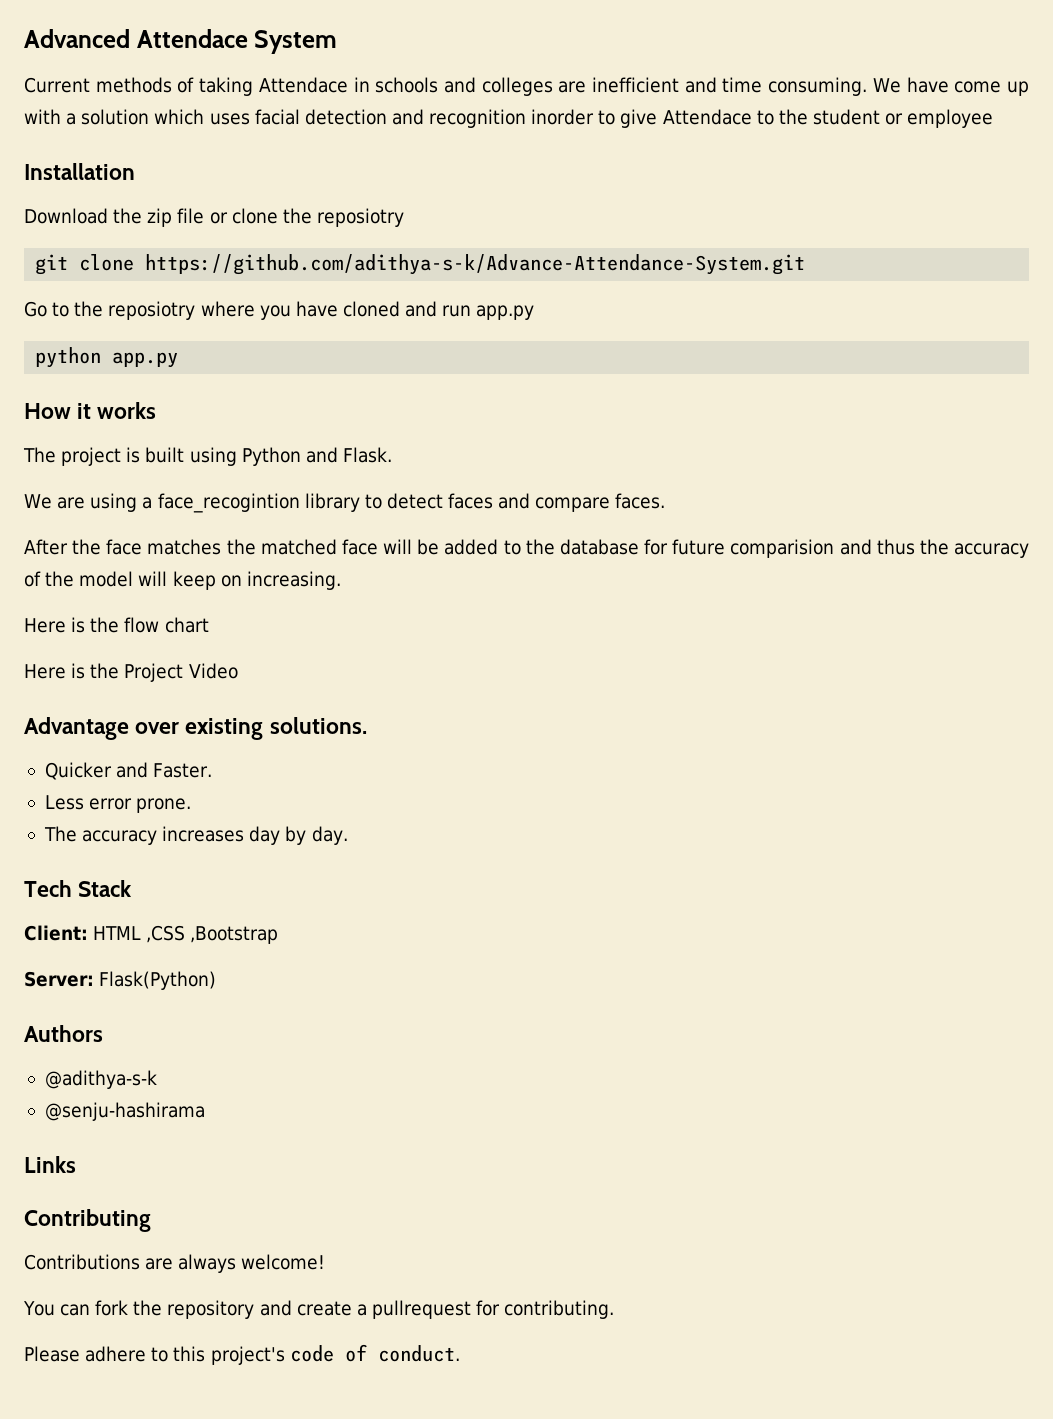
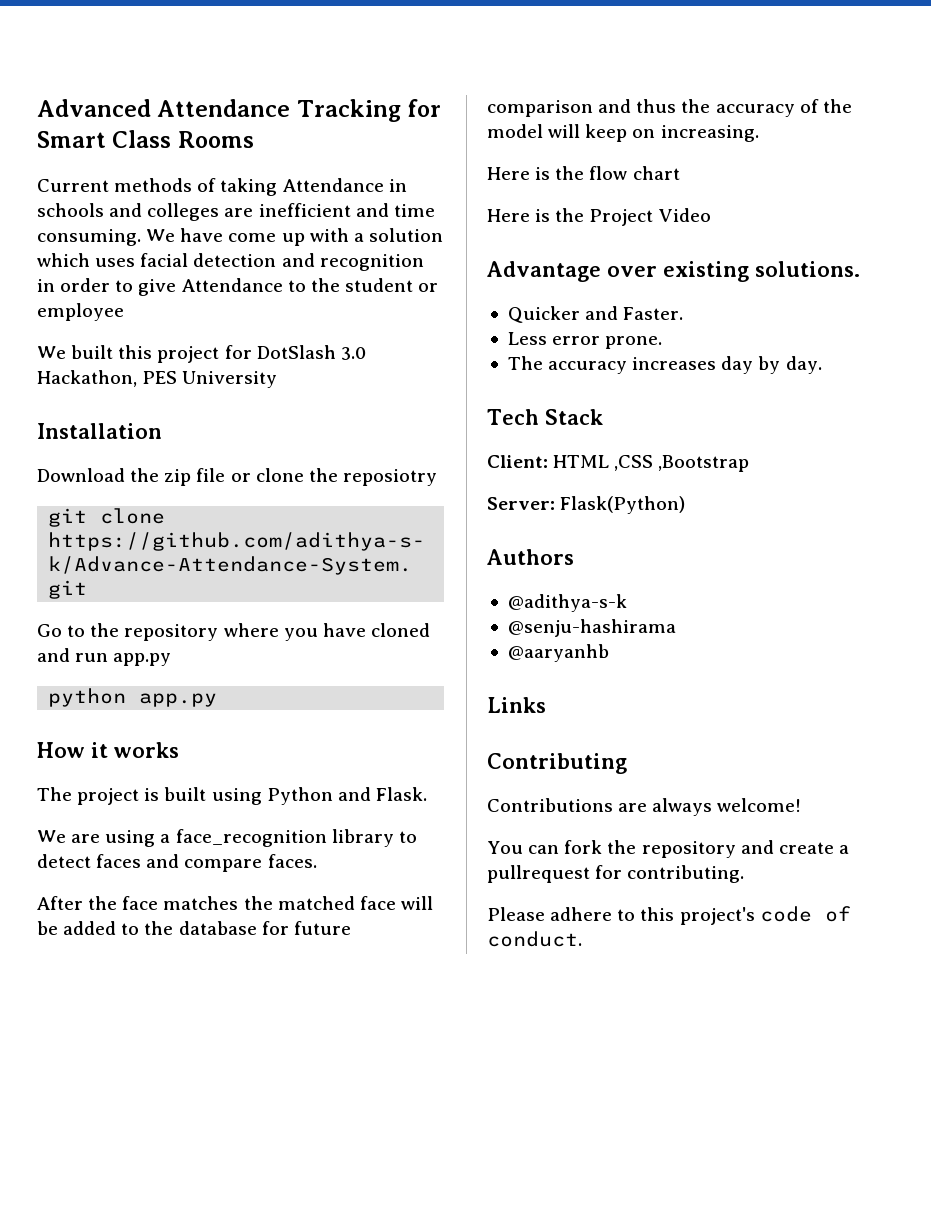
- Advanced Attendace System
+ Advanced Attendance Tracking for Smart Class Rooms
- Current methods of taking Attendace in schools and colleges are inefficient and time consuming.
+ Current methods of taking Attendance in schools and colleges are inefficient and time consuming.
- We have come up with a solution which uses facial detection and recognition inorder to give Attendace to the student or employee
+ We have come up with a solution which uses facial detection and recognition in order to give Attendance to the student or employee
+ We built this project for DotSlash 3.0 Hackathon, PES University
- Go to the reposiotry where you have cloned and run app.py
+ Go to the repository where you have cloned and run app.py
- We are using a face_recogintion library to detect faces and compare faces.
+ We are using a face_recognition library to detect faces and compare faces.
- After the face matches the matched face will be added to the database for future comparision and thus the accuracy of the model will keep on increasing.
+ After the face matches the matched face will be added to the database for future comparison and thus the accuracy of the model will keep on increasing.
+ @aaryanhb

